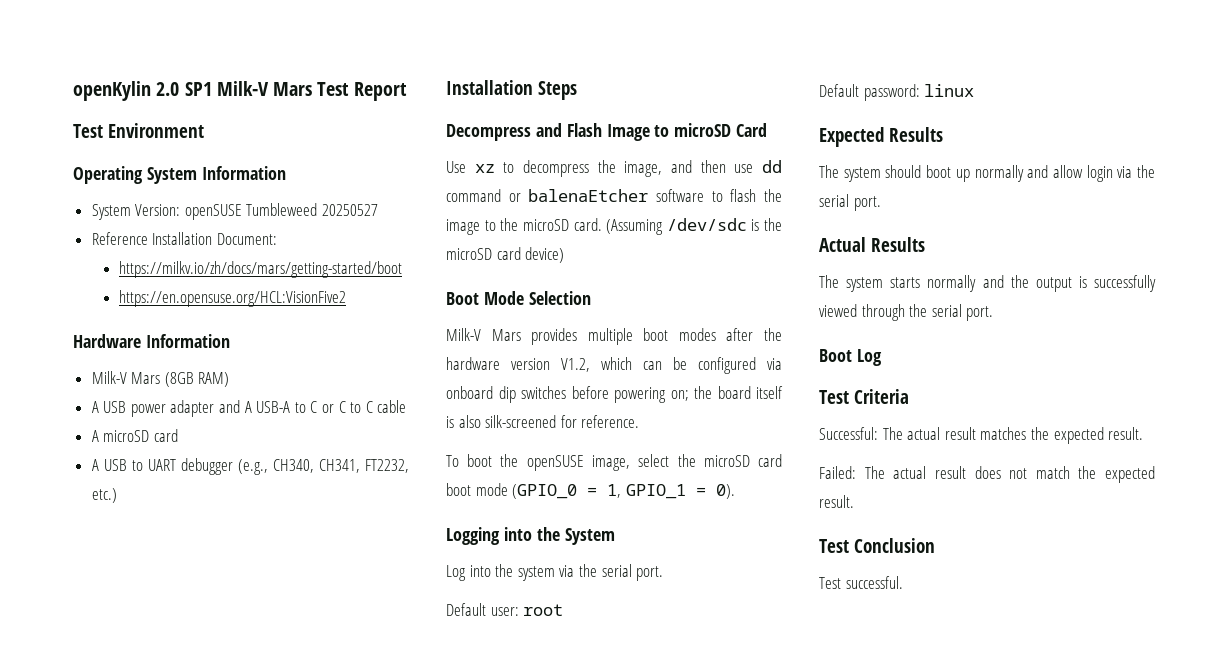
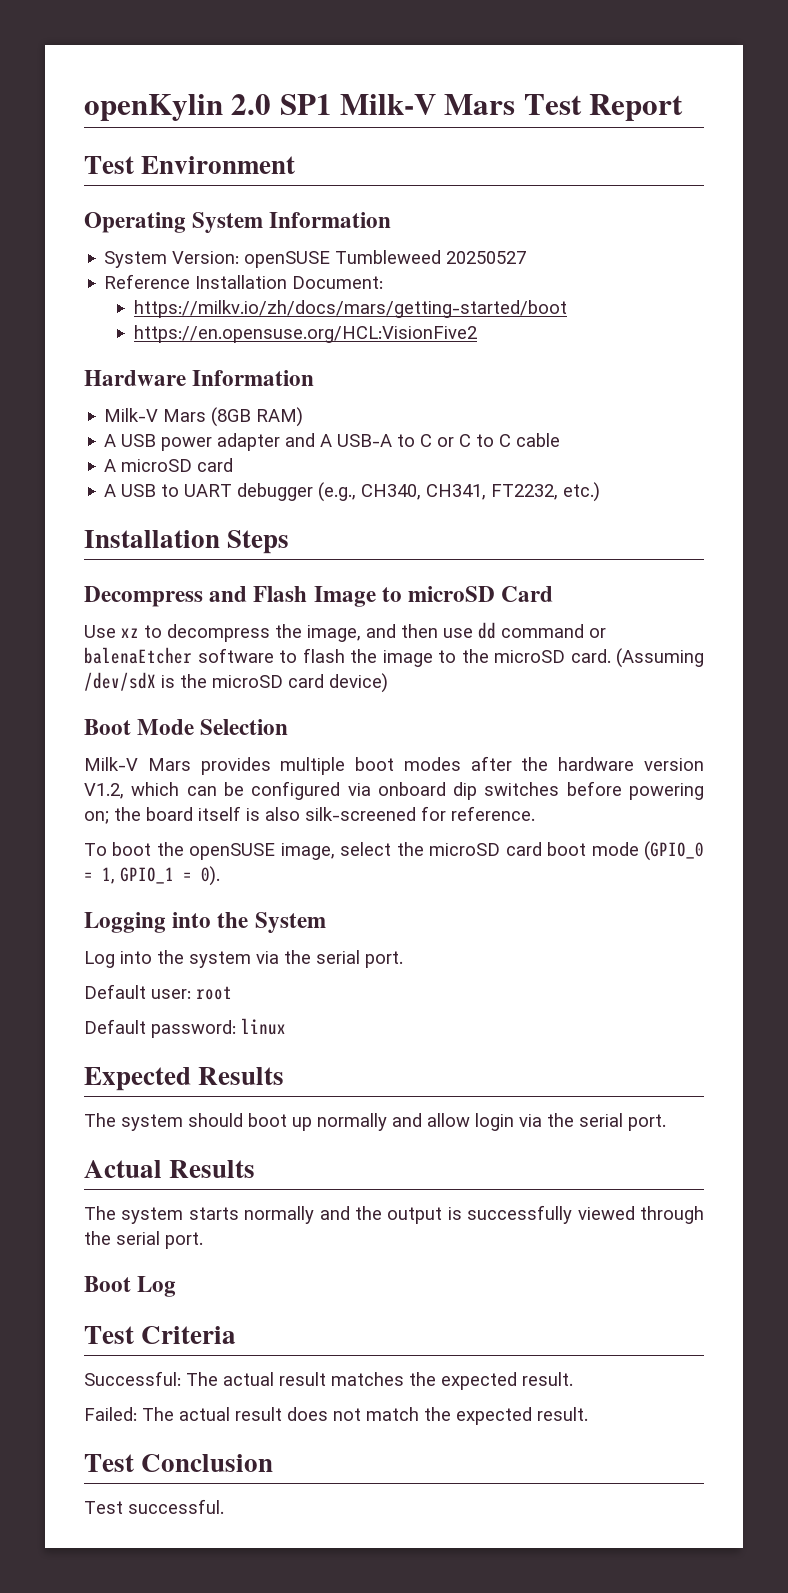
- (Assuming /dev/sdc is the microSD card device)
+ (Assuming /dev/sdX is the microSD card device)

